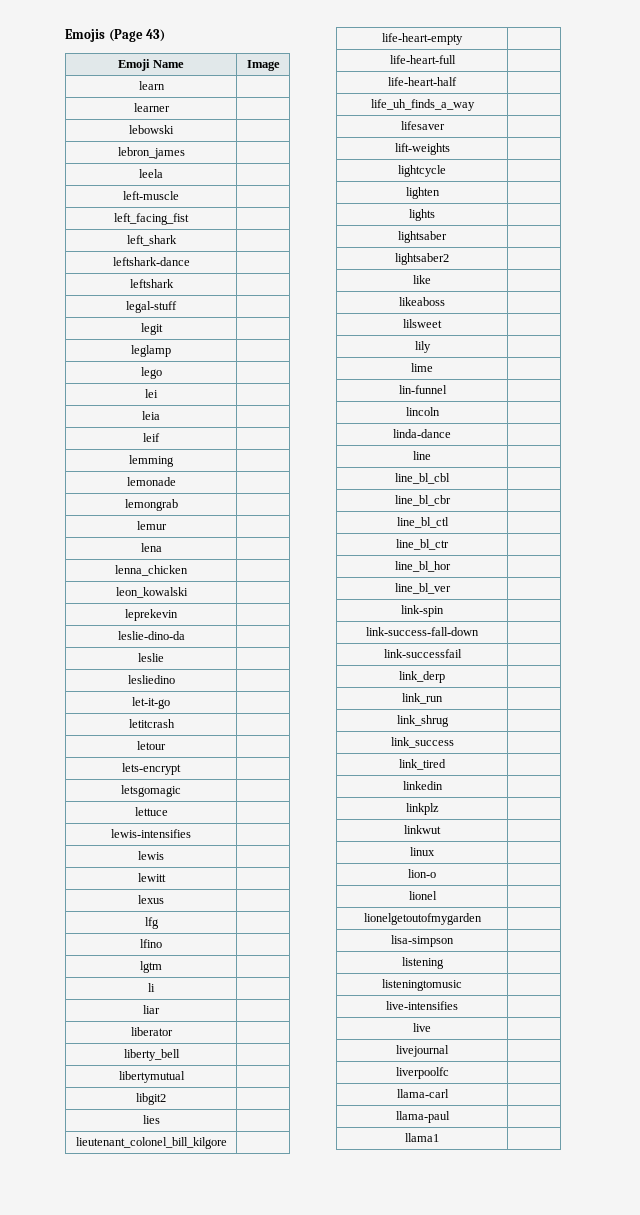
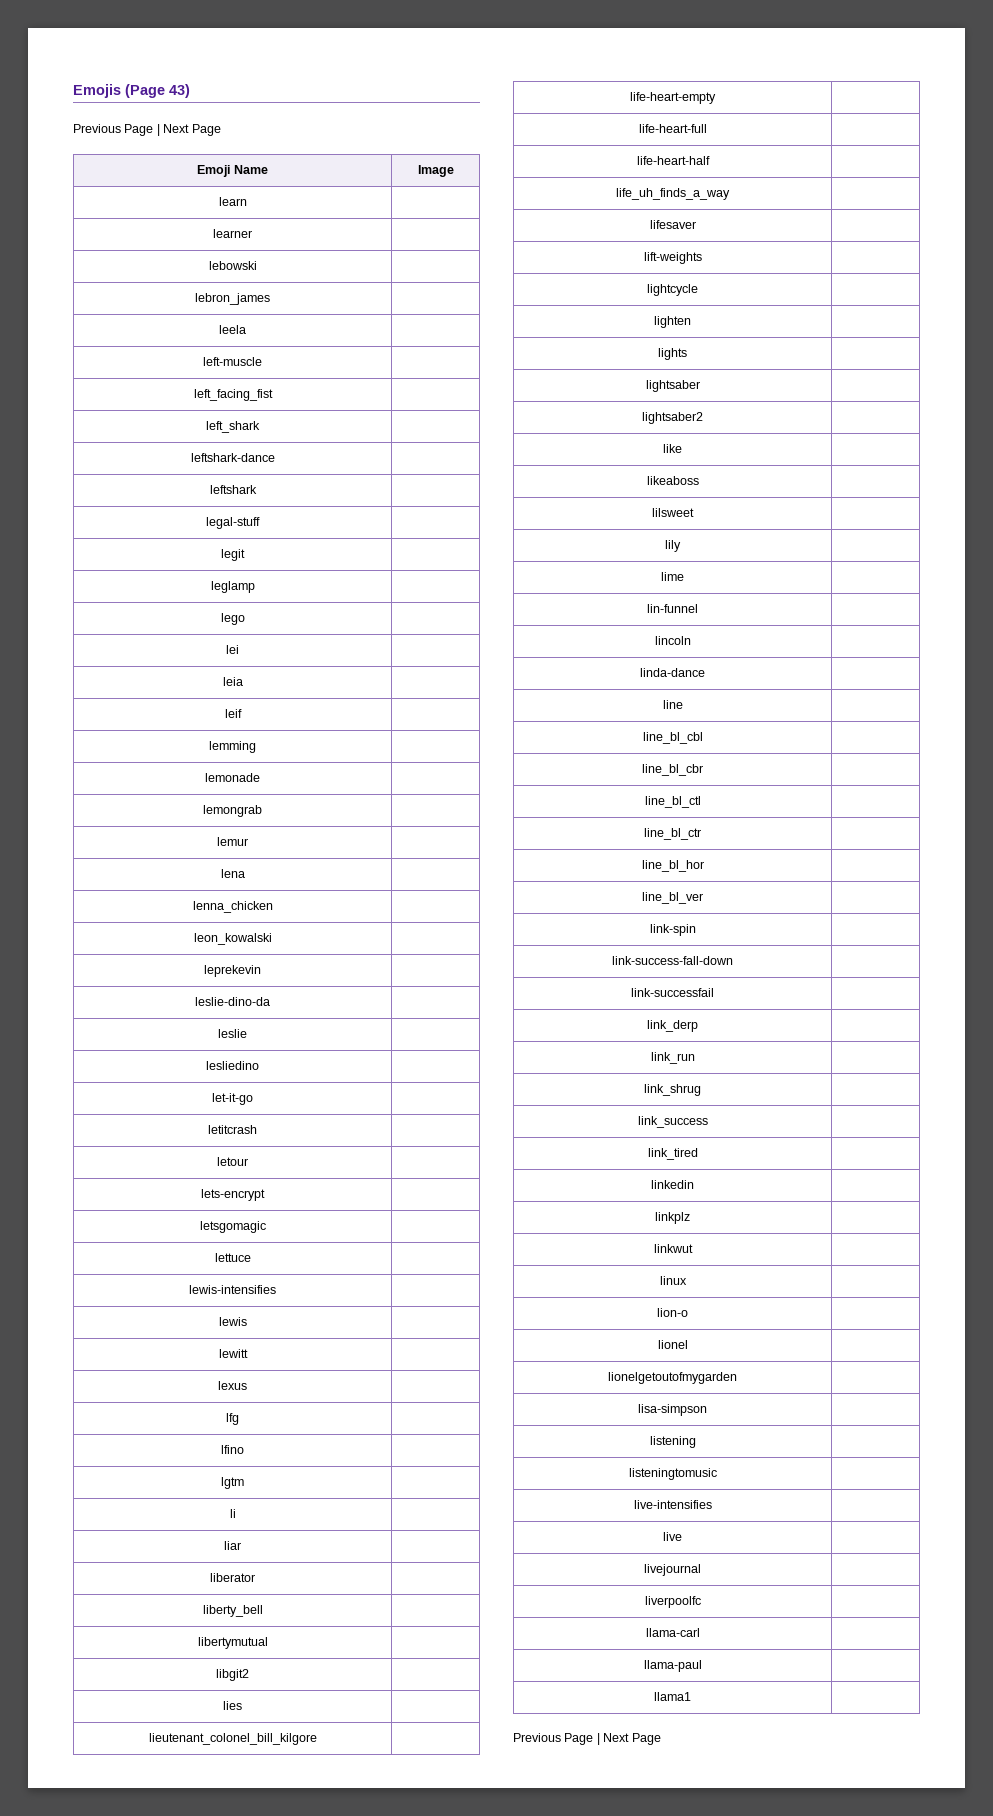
  Emojis (Page 43)
+ Previous Page | Next Page
  llama1 |
+ Previous Page | Next Page

